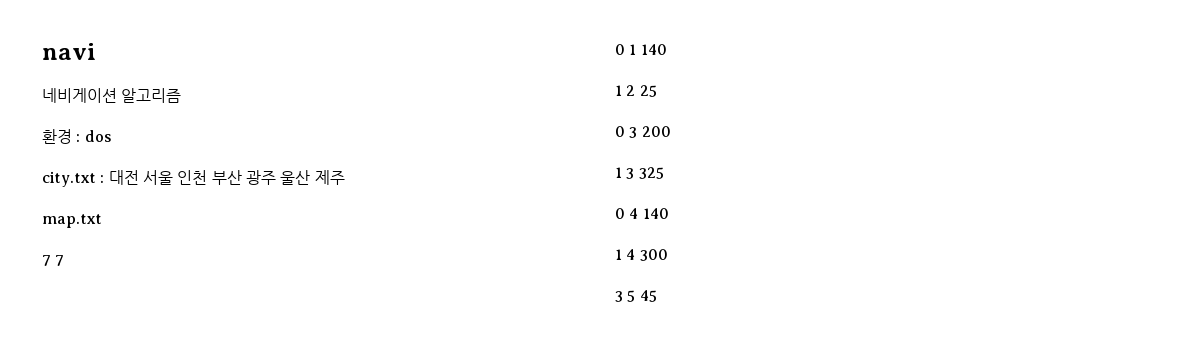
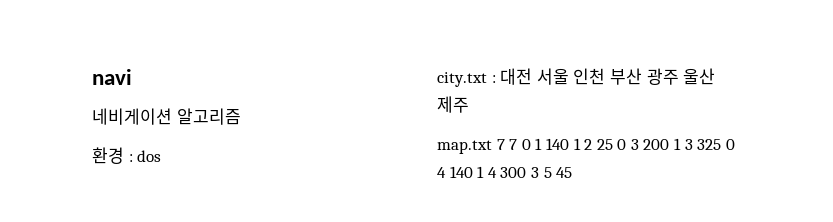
- map.txt
- 7 7
- 0 1 140
- 1 2 25
- 0 3 200
- 1 3 325
- 0 4 140
- 1 4 300
- 3 5 45
+ map.txt 7 7 0 1 140 1 2 25 0 3 200 1 3 325 0 4 140 1 4 300 3 5 45

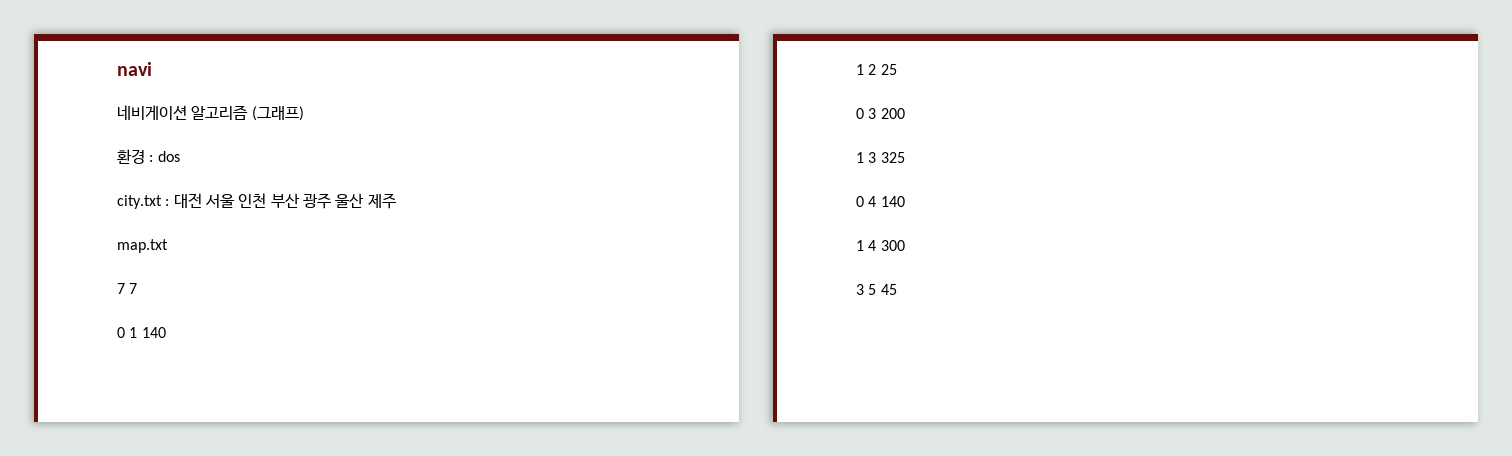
- 네비게이션 알고리즘
+ 네비게이션 알고리즘 (그래프)
- map.txt 7 7 0 1 140 1 2 25 0 3 200 1 3 325 0 4 140 1 4 300 3 5 45
+ map.txt
+ 7 7
+ 0 1 140
+ 1 2 25
+ 0 3 200
+ 1 3 325
+ 0 4 140
+ 1 4 300
+ 3 5 45

